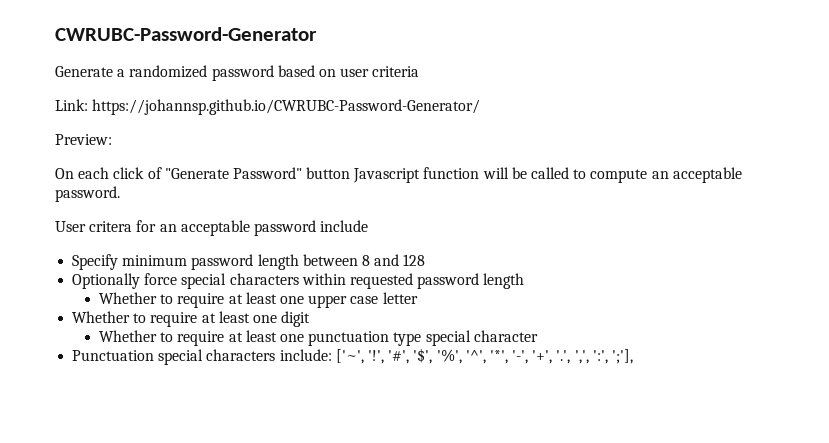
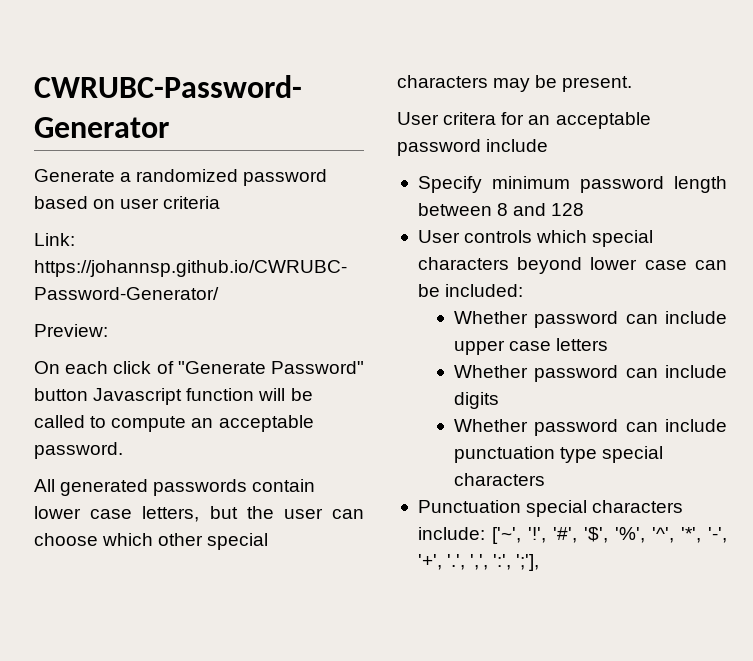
+ All generated passwords contain lower case letters, but the user can choose which other special characters may be present.
- Optionally force special characters within requested password length
- Whether to require at least one upper case letter
- Whether to require at least one digit
- Whether to require at least one punctuation type special character
+ User controls which special characters beyond lower case can be included:
+ Whether password can include upper case letters
+ Whether password can include digits
+ Whether password can include punctuation type special characters

